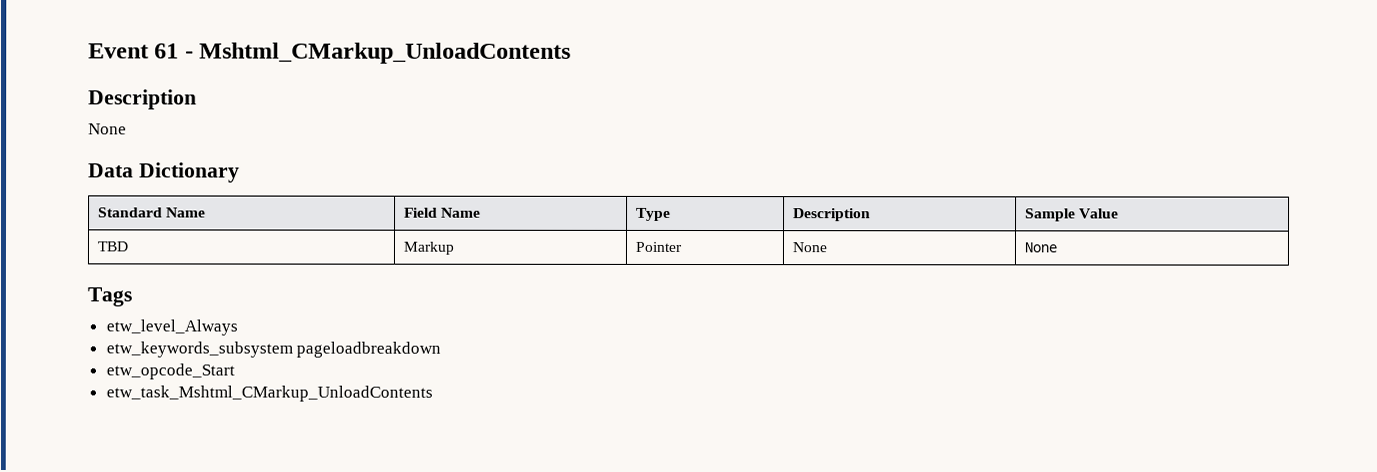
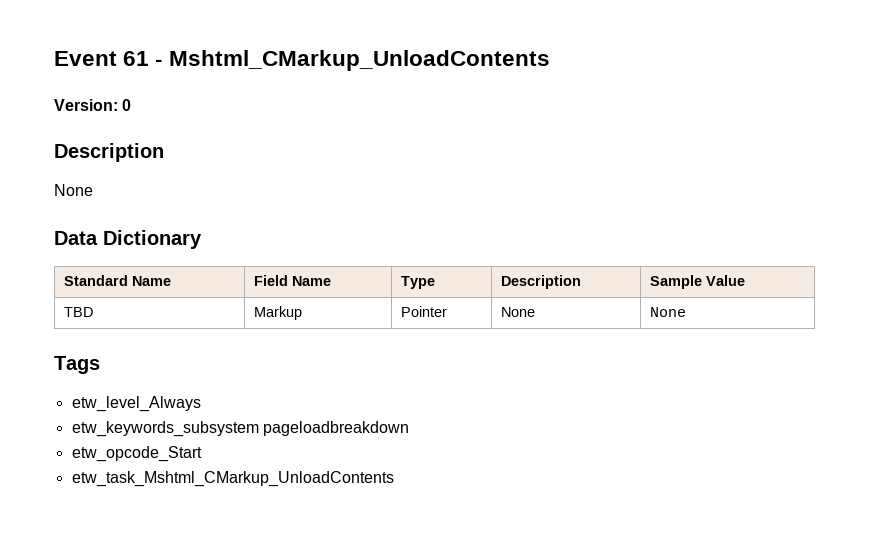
+ Version: 0

